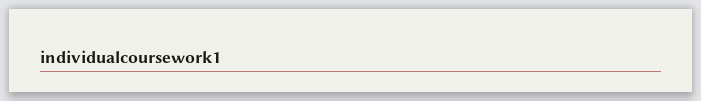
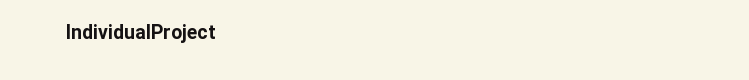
- individualcoursework1
+ IndividualProject

